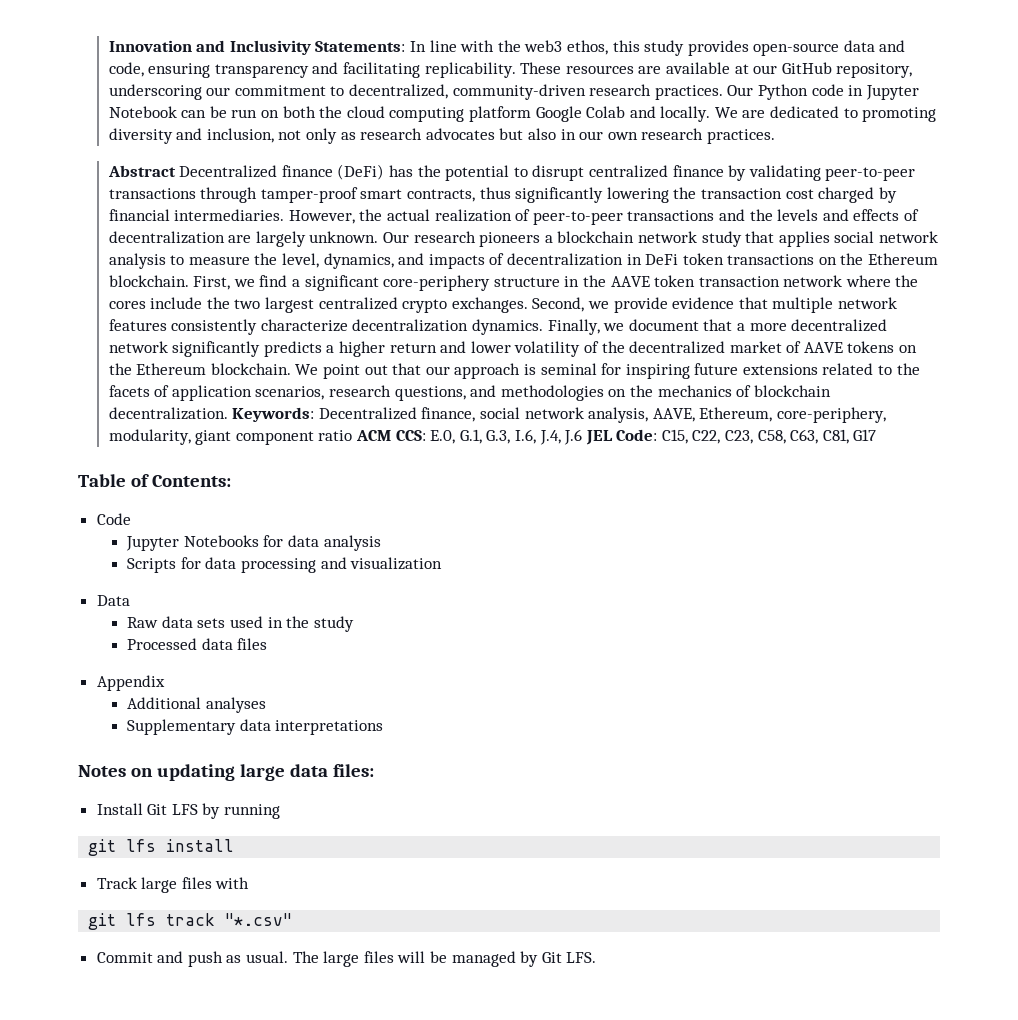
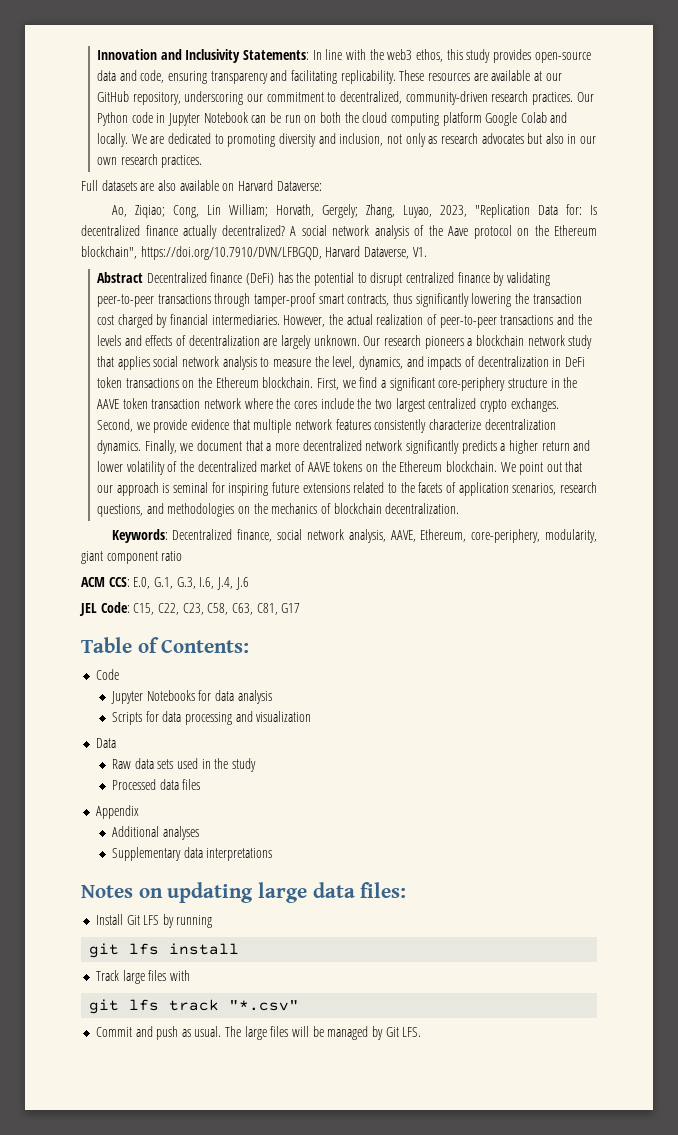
+ Full datasets are also available on Harvard Dataverse:
+ Ao, Ziqiao; Cong, Lin William; Horvath, Gergely; Zhang, Luyao, 2023, "Replication Data for: Is decentralized finance actually decentralized? A social network analysis of the Aave protocol on the Ethereum blockchain", https://doi.org/10.7910/DVN/LFBGQD, Harvard Dataverse, V1.
- We point out that our approach is seminal for inspiring future extensions related to the facets of application scenarios, research questions, and methodologies on the mechanics of blockchain decentralization. Keywords: Decentralized finance, social network analysis, AAVE, Ethereum, core-periphery, modularity, giant component ratio ACM CCS: E.0, G.1, G.3, I.6, J.4, J.6 JEL Code: C15, C22, C23, C58, C63, C81, G17
+ We point out that our approach is seminal for inspiring future extensions related to the facets of application scenarios, research questions, and methodologies on the mechanics of blockchain decentralization.
+ Keywords: Decentralized finance, social network analysis, AAVE, Ethereum, core-periphery, modularity, giant component ratio
+ ACM CCS: E.0, G.1, G.3, I.6, J.4, J.6
+ JEL Code: C15, C22, C23, C58, C63, C81, G17

